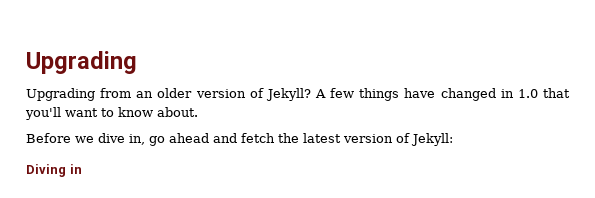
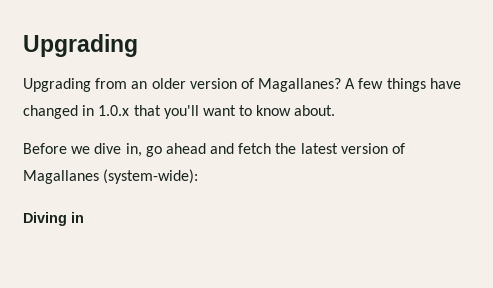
- Upgrading from an older version of Jekyll?
+ Upgrading from an older version of Magallanes?
- A few things have changed in 1.0 that you'll want to know about.
+ A few things have changed in 1.0.x that you'll want to know about.
- Before we dive in, go ahead and fetch the latest version of Jekyll:
+ Before we dive in, go ahead and fetch the latest version of Magallanes (system-wide):

